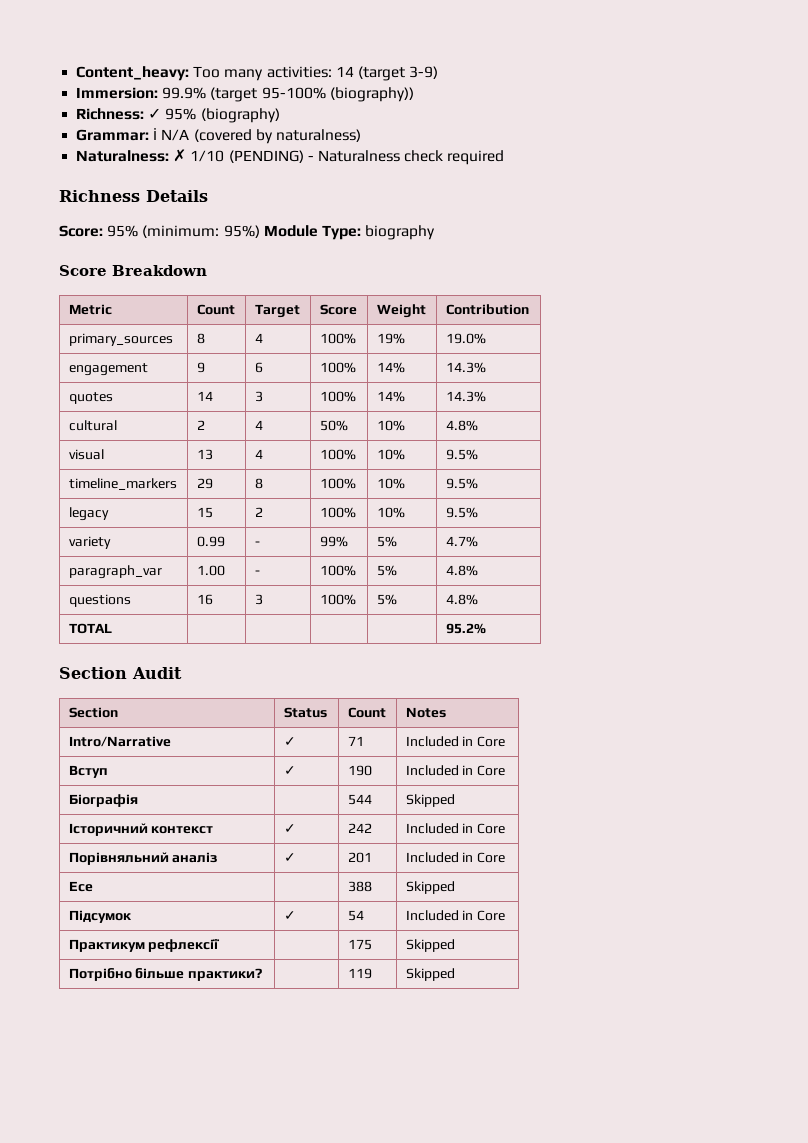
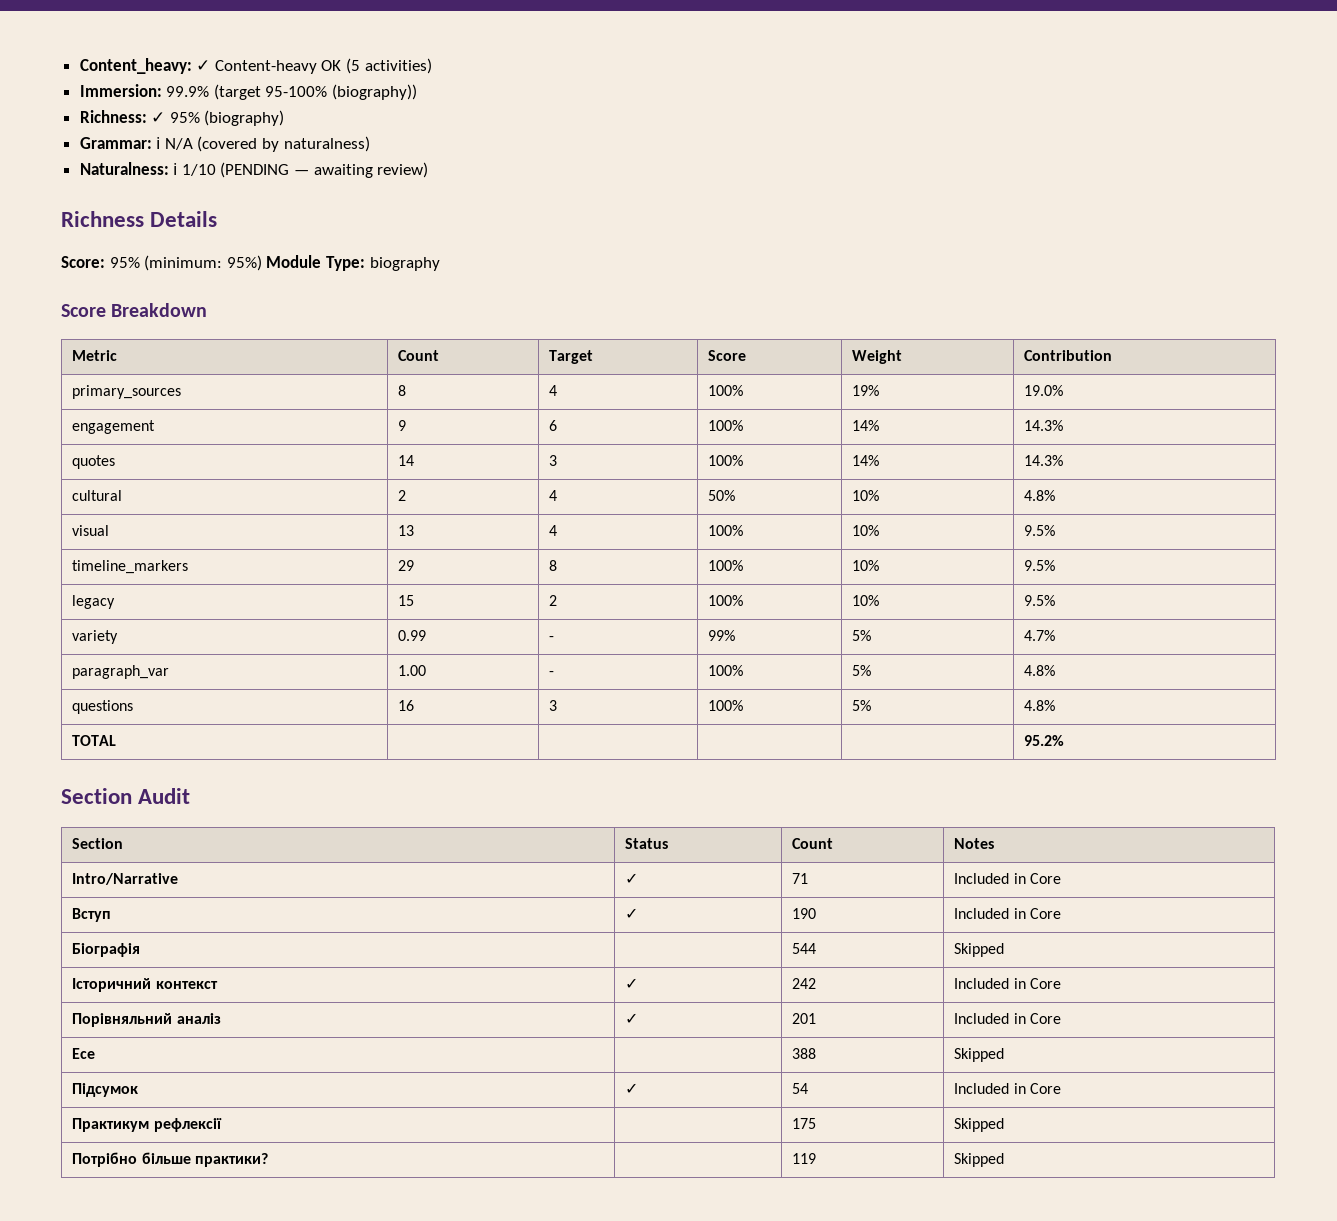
- Content_heavy: Too many activities: 14 (target 3-9)
+ Content_heavy: ✓ Content-heavy OK (5 activities)
- Naturalness: ✗ 1/10 (PENDING) - Naturalness check required
+ Naturalness: ℹ 1/10 (PENDING — awaiting review)

